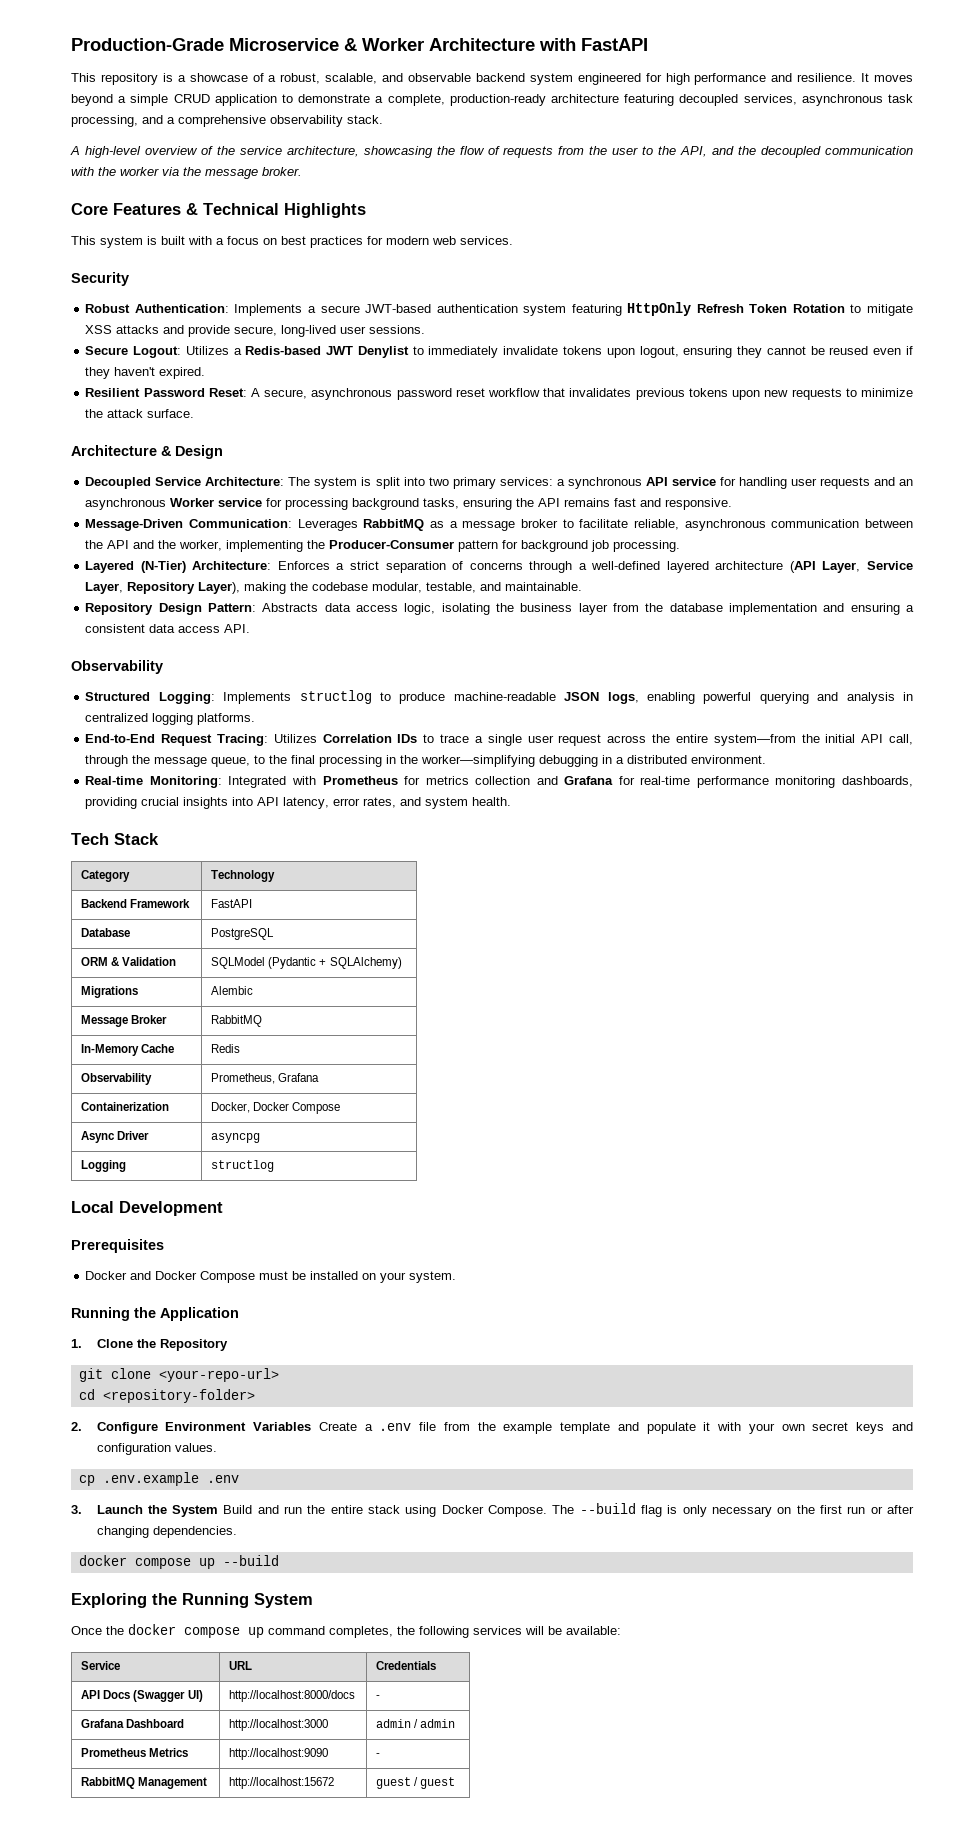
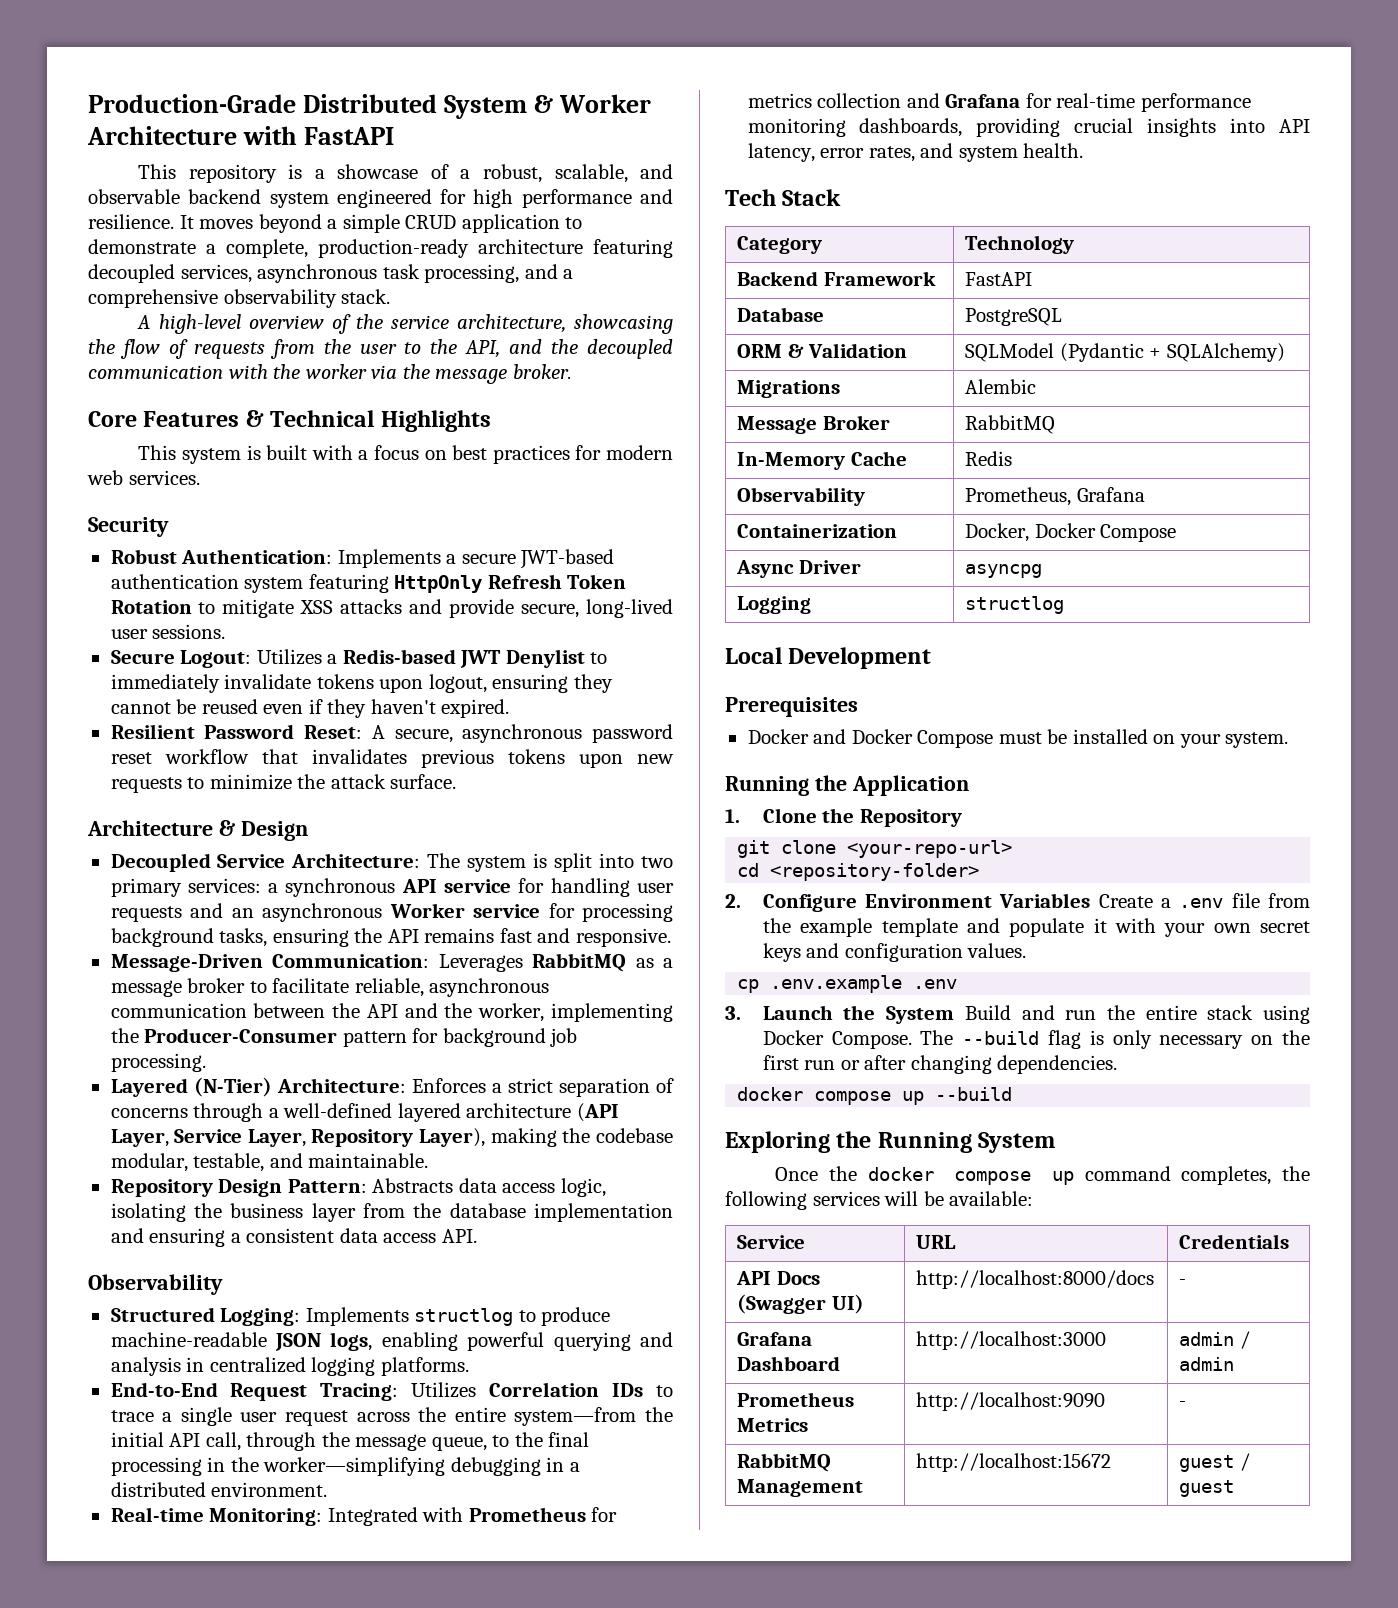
- Production-Grade Microservice & Worker Architecture with FastAPI
+ Production-Grade Distributed System & Worker Architecture with FastAPI

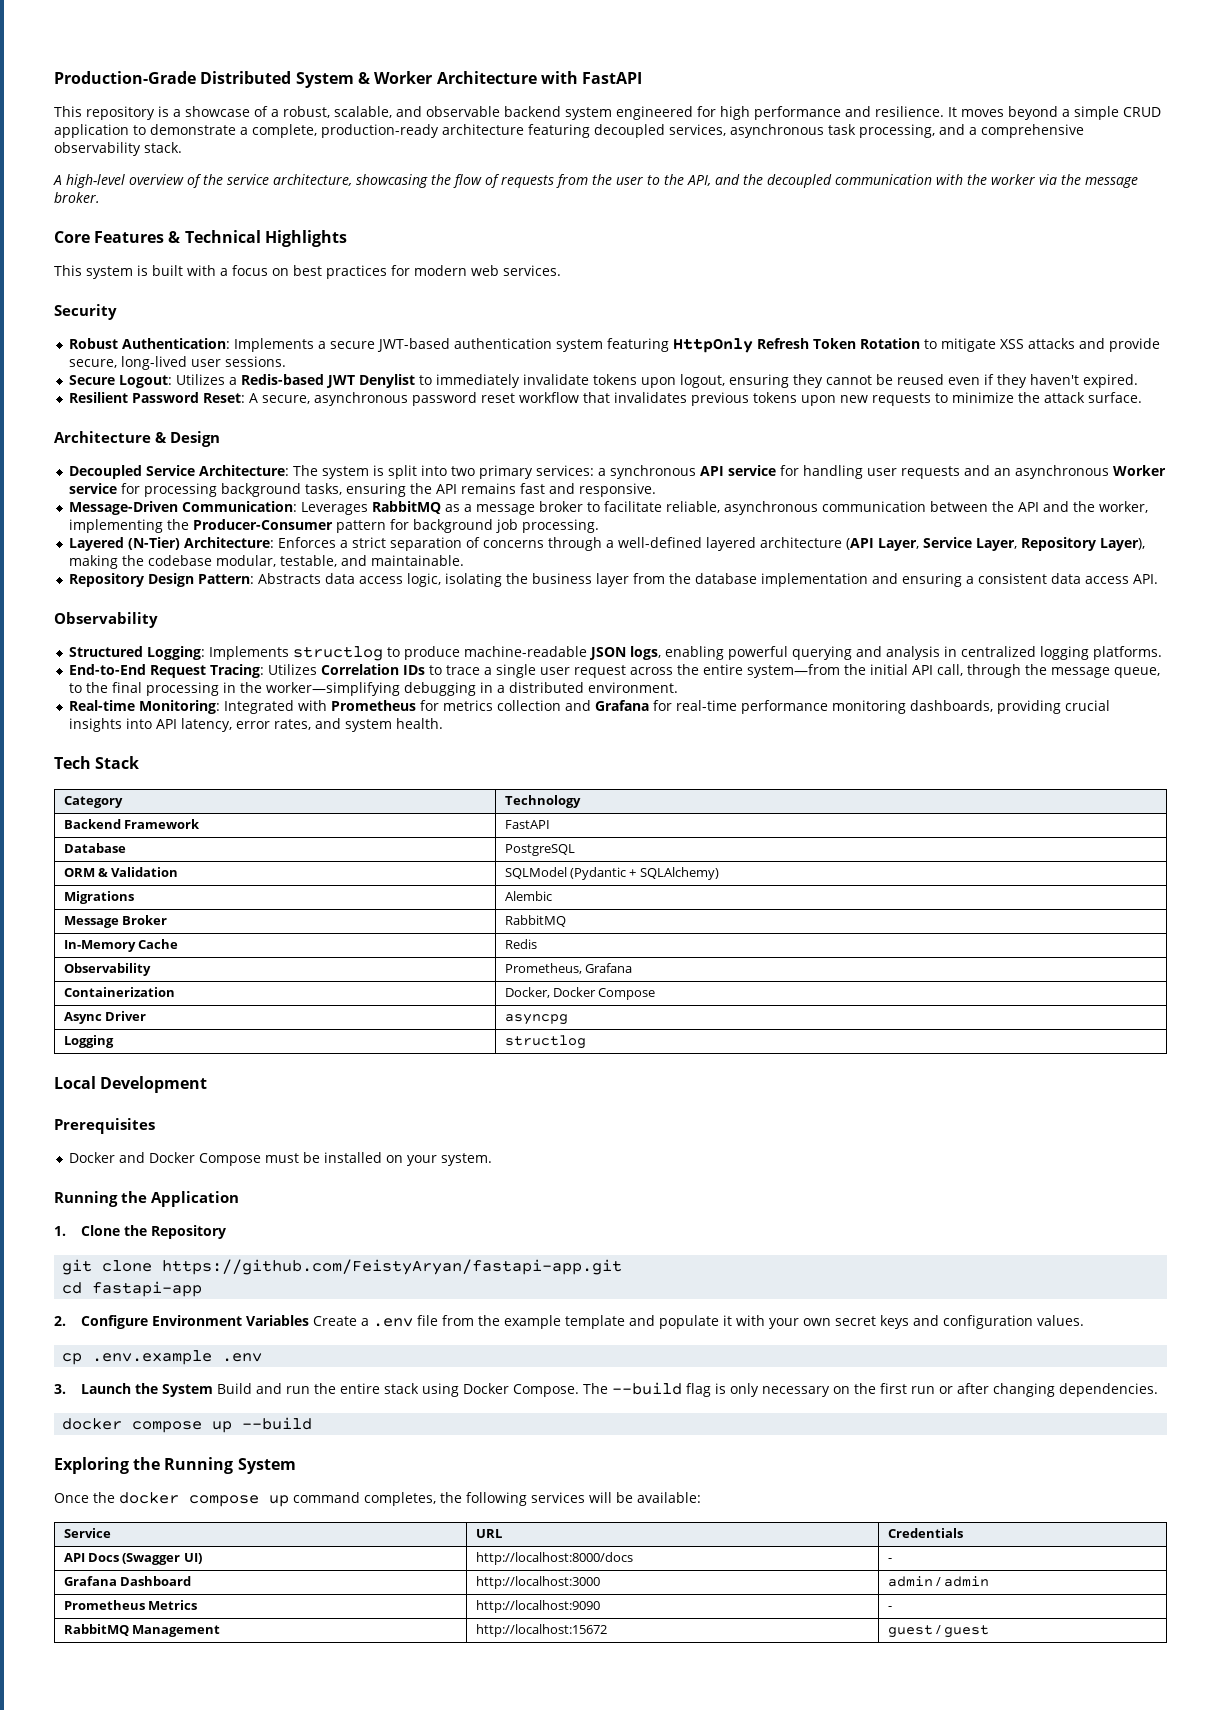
- git clone <your-repo-url>
+ git clone https://github.com/FeistyAryan/fastapi-app.git
- cd <repository-folder>
+ cd fastapi-app

